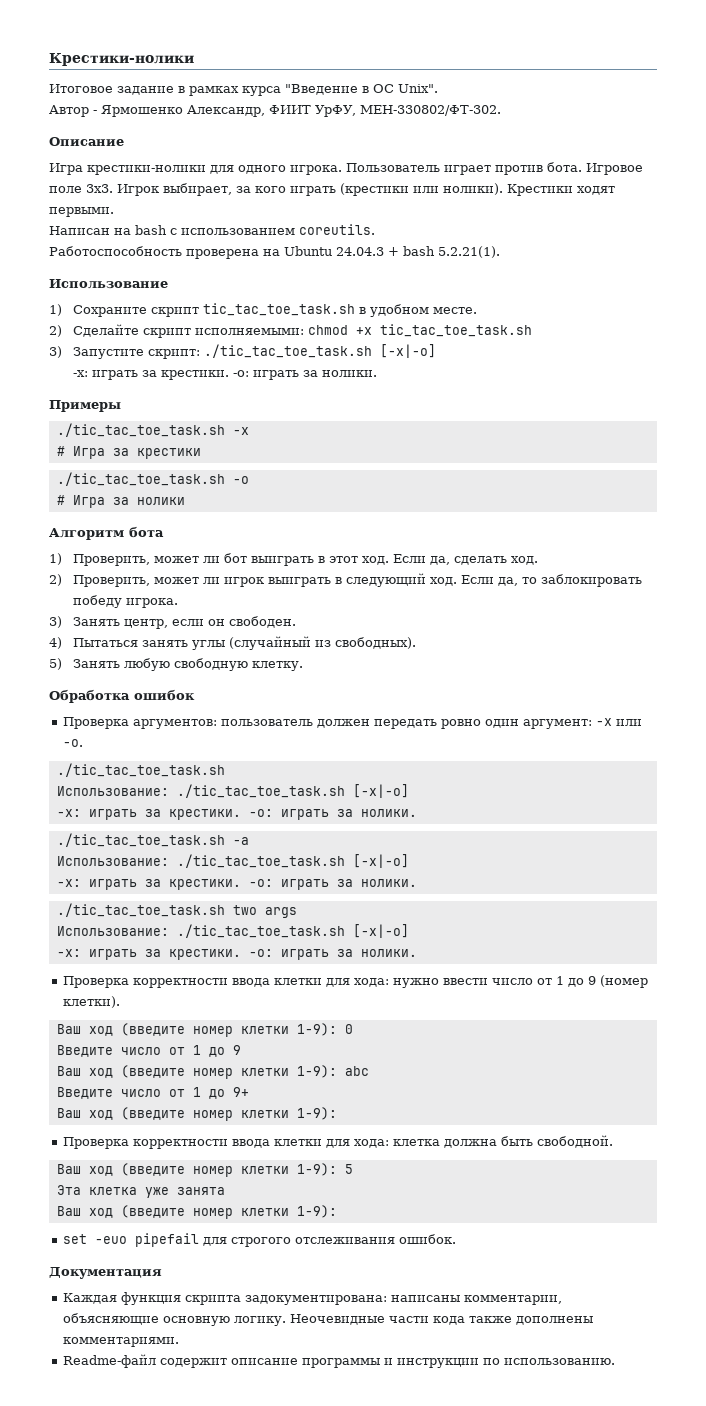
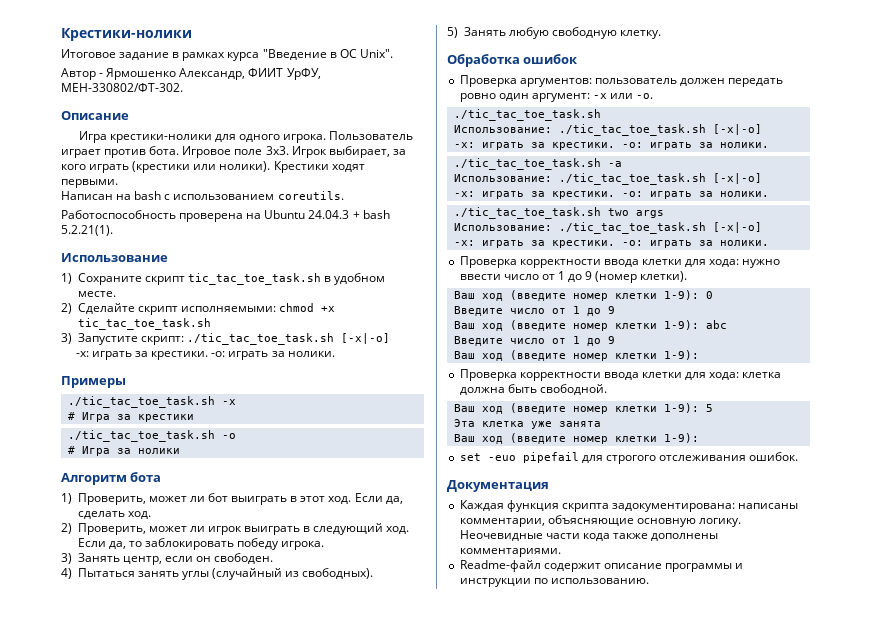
  Ваш ход (введите номер клетки 1-9): abc
- Введите число от 1 до 9+
+ Введите число от 1 до 9

